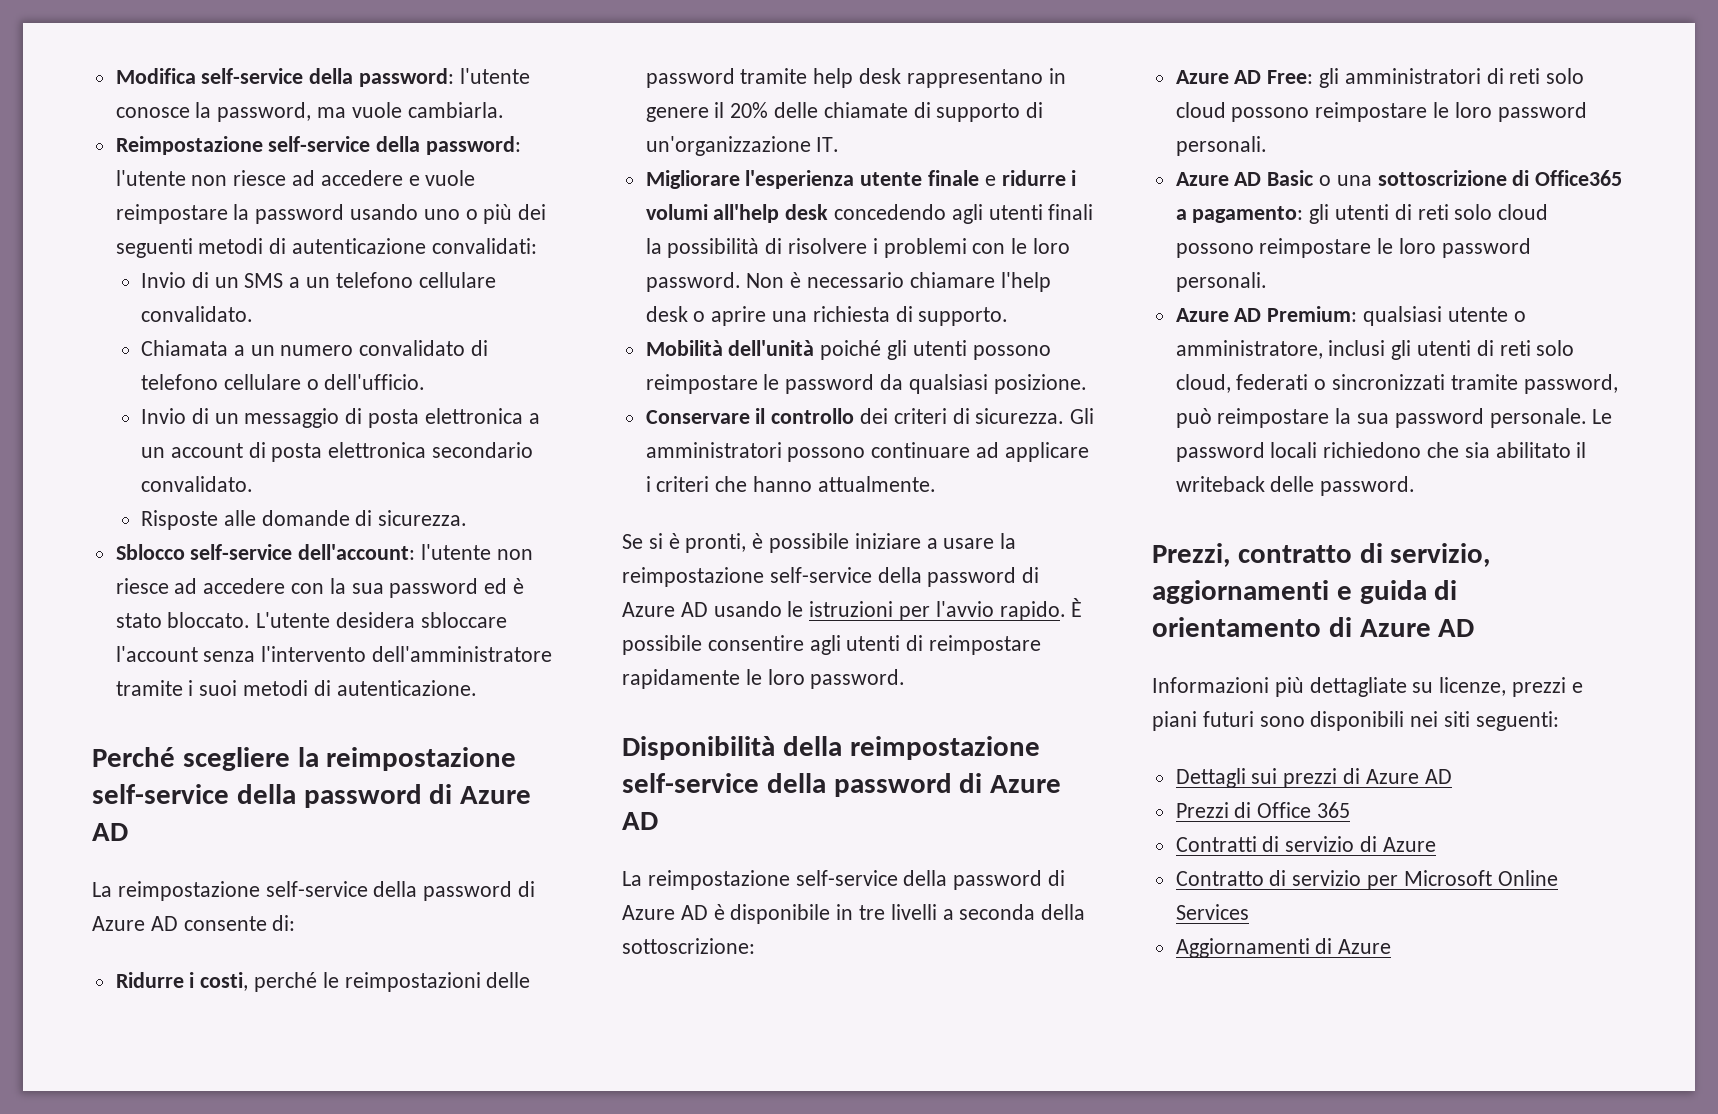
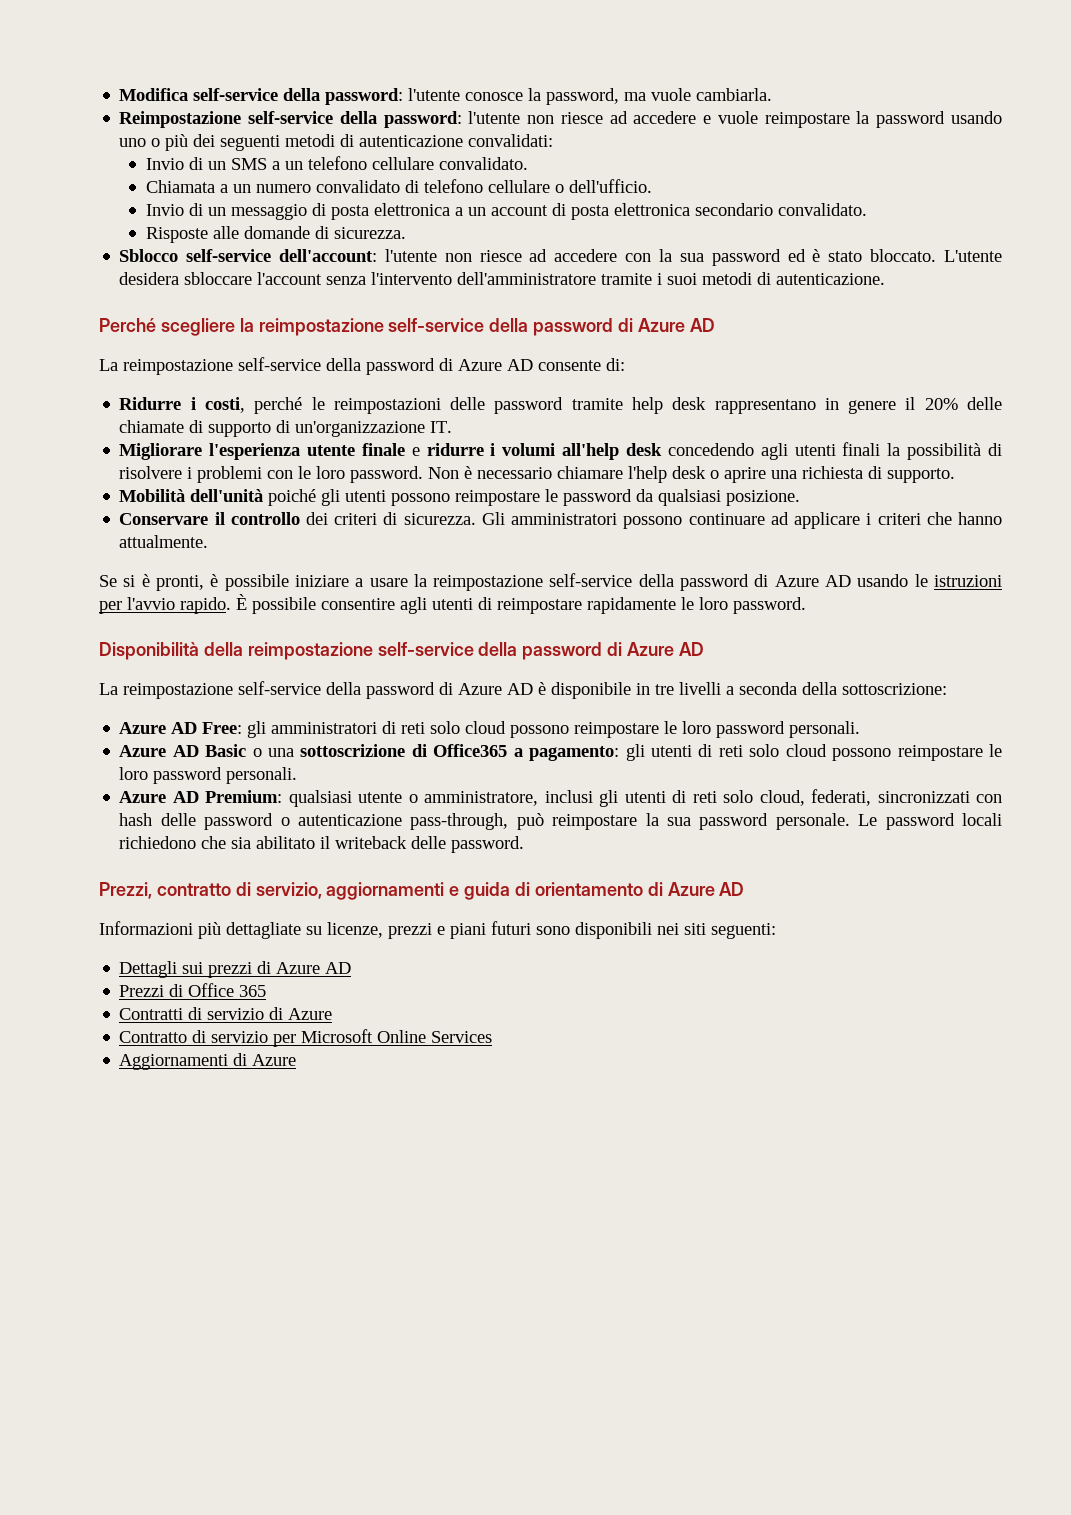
- Azure AD Premium: qualsiasi utente o amministratore, inclusi gli utenti di reti solo cloud, federati o sincronizzati tramite password, può reimpostare la sua password personale.
+ Azure AD Premium: qualsiasi utente o amministratore, inclusi gli utenti di reti solo cloud, federati, sincronizzati con hash delle password o autenticazione pass-through, può reimpostare la sua password personale.

